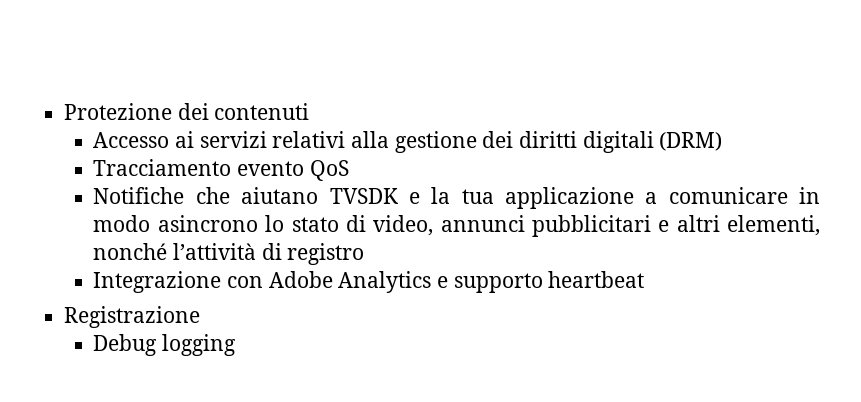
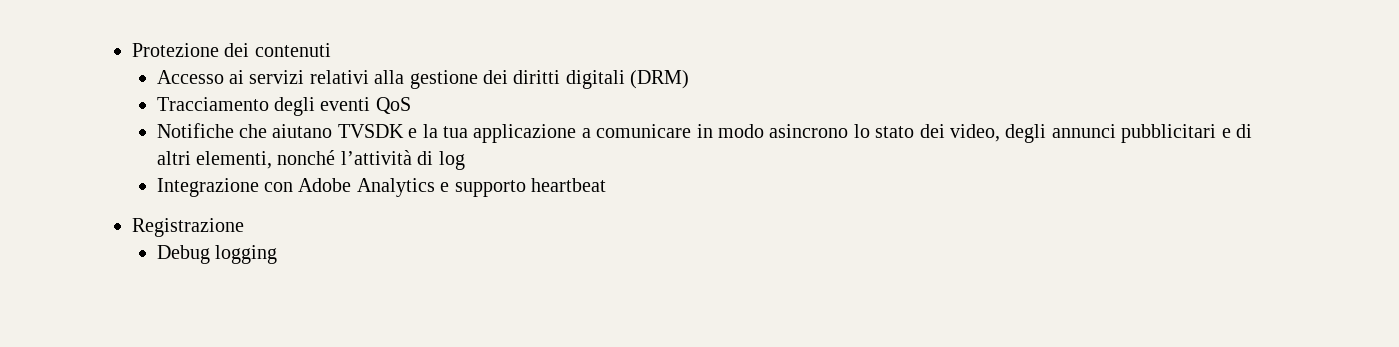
- Tracciamento evento QoS
+ Tracciamento degli eventi QoS
- Notifiche che aiutano TVSDK e la tua applicazione a comunicare in modo asincrono lo stato di video, annunci pubblicitari e altri elementi, nonché l’attività di registro
+ Notifiche che aiutano TVSDK e la tua applicazione a comunicare in modo asincrono lo stato dei video, degli annunci pubblicitari e di altri elementi, nonché l’attività di log

